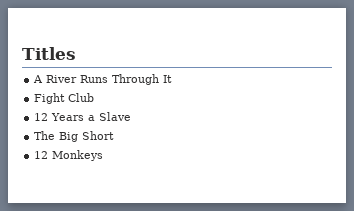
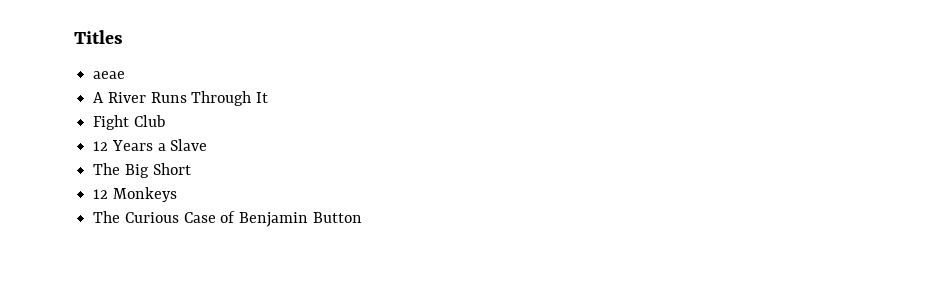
+ aeae
+ The Curious Case of Benjamin Button

